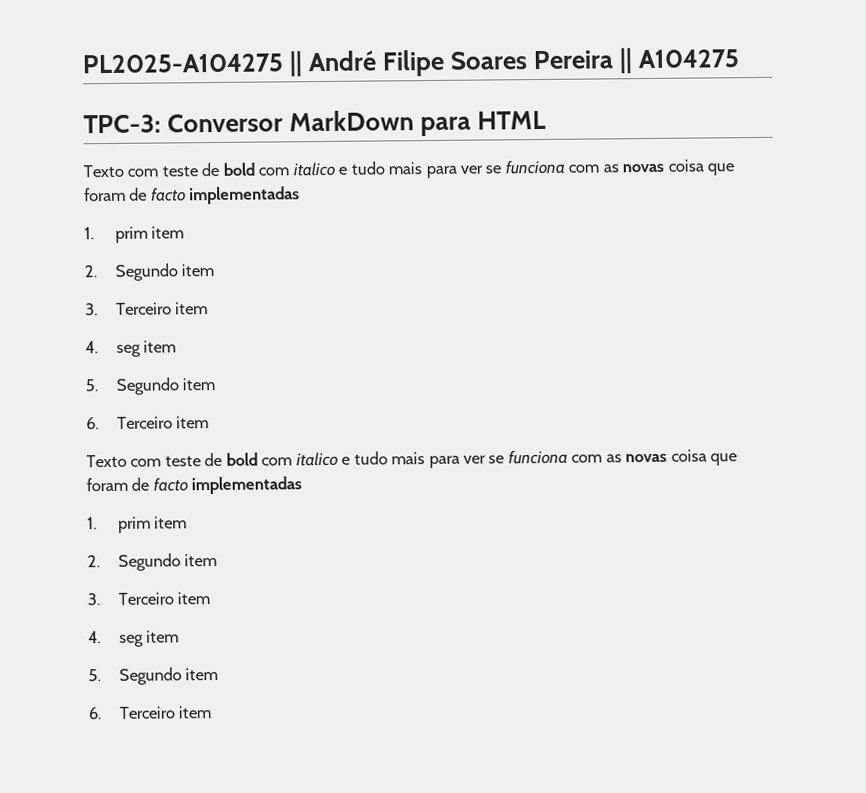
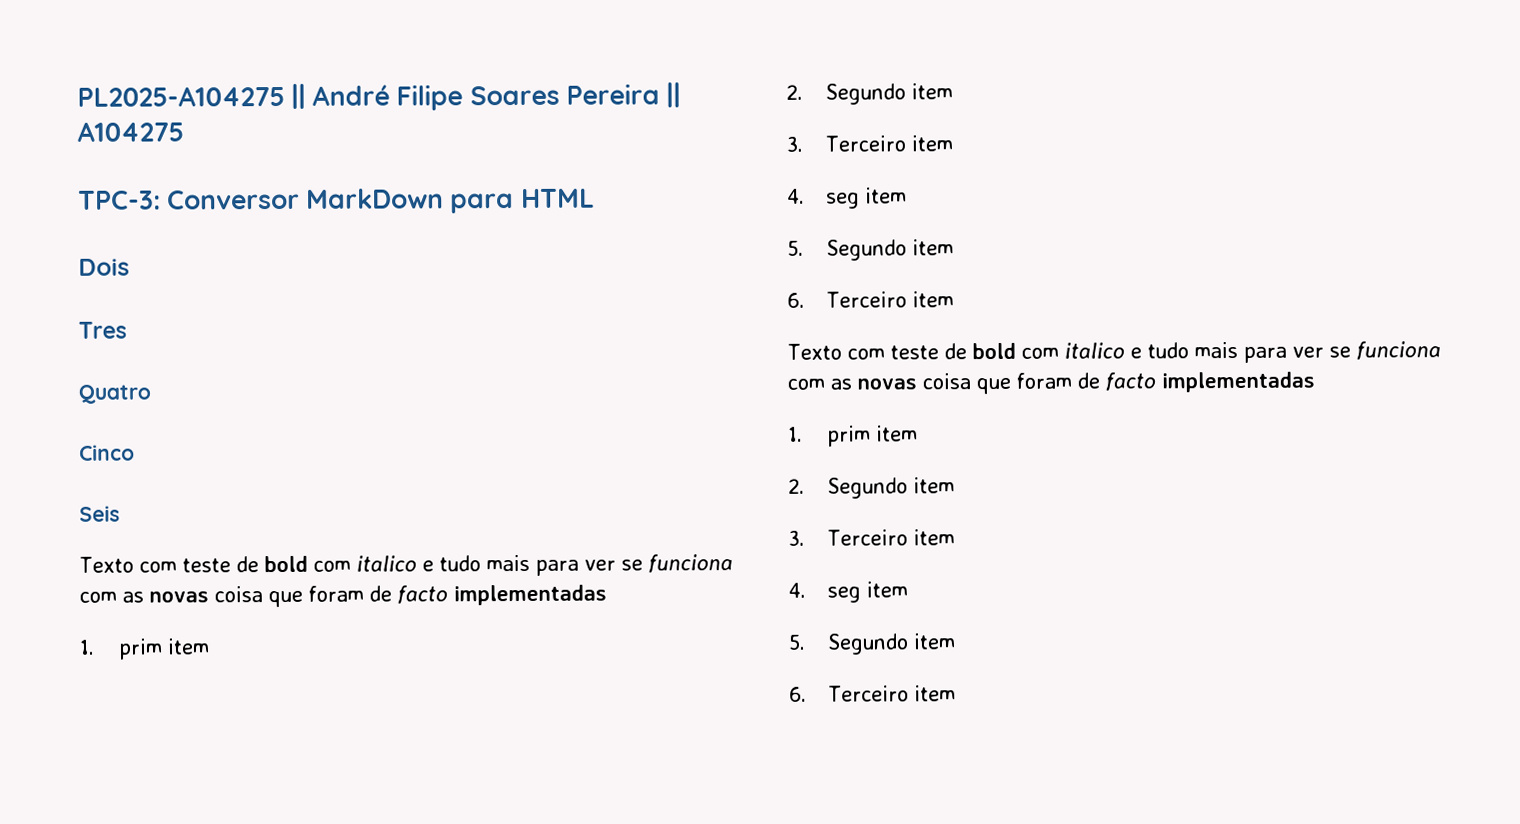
+ Dois
+ Tres
+ Quatro
+ Cinco
+ Seis

